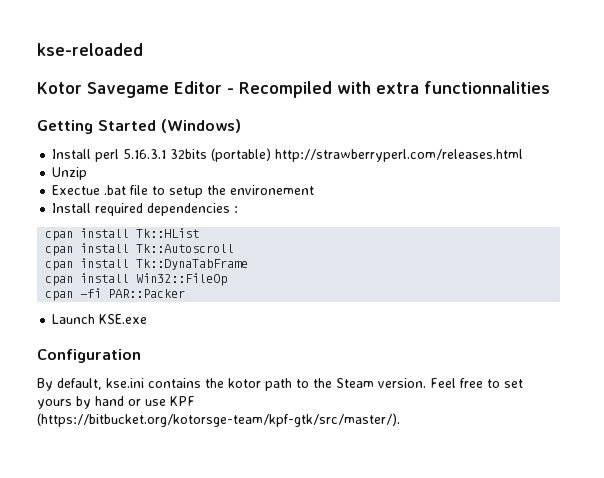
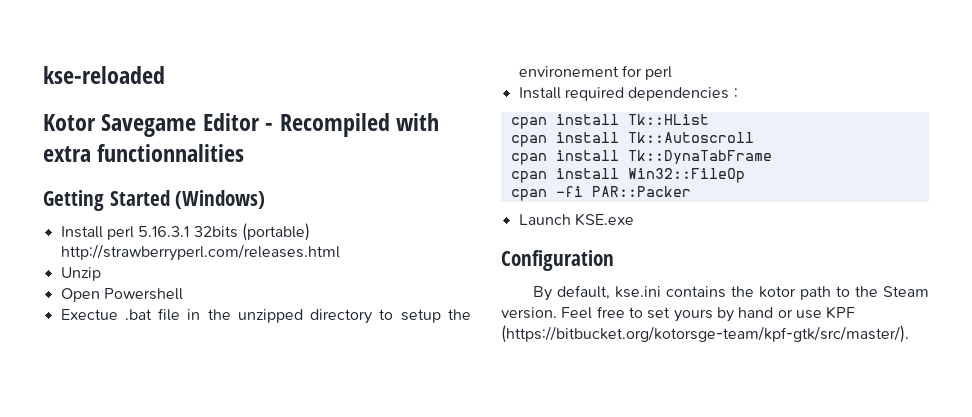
+ Open Powershell
- Exectue .bat file to setup the environement
+ Exectue .bat file in the unzipped directory to setup the environement for perl

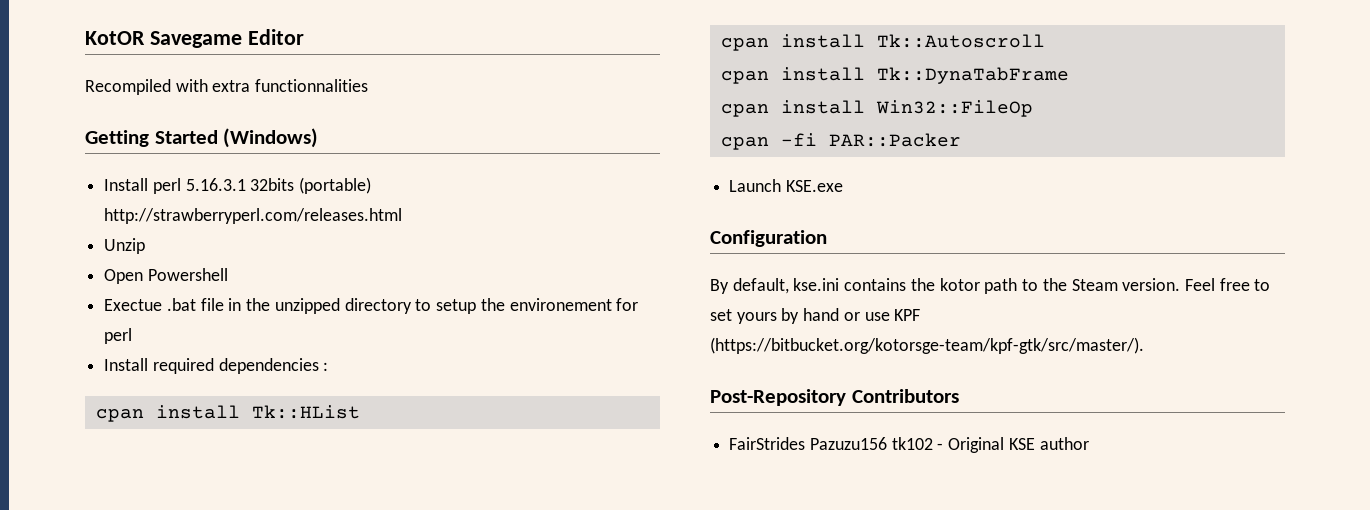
- kse-reloaded
- Kotor Savegame Editor - Recompiled with extra functionnalities
+ KotOR Savegame Editor
+ Recompiled with extra functionnalities
+ Post-Repository Contributors
+ FairStrides Pazuzu156 tk102 - Original KSE author

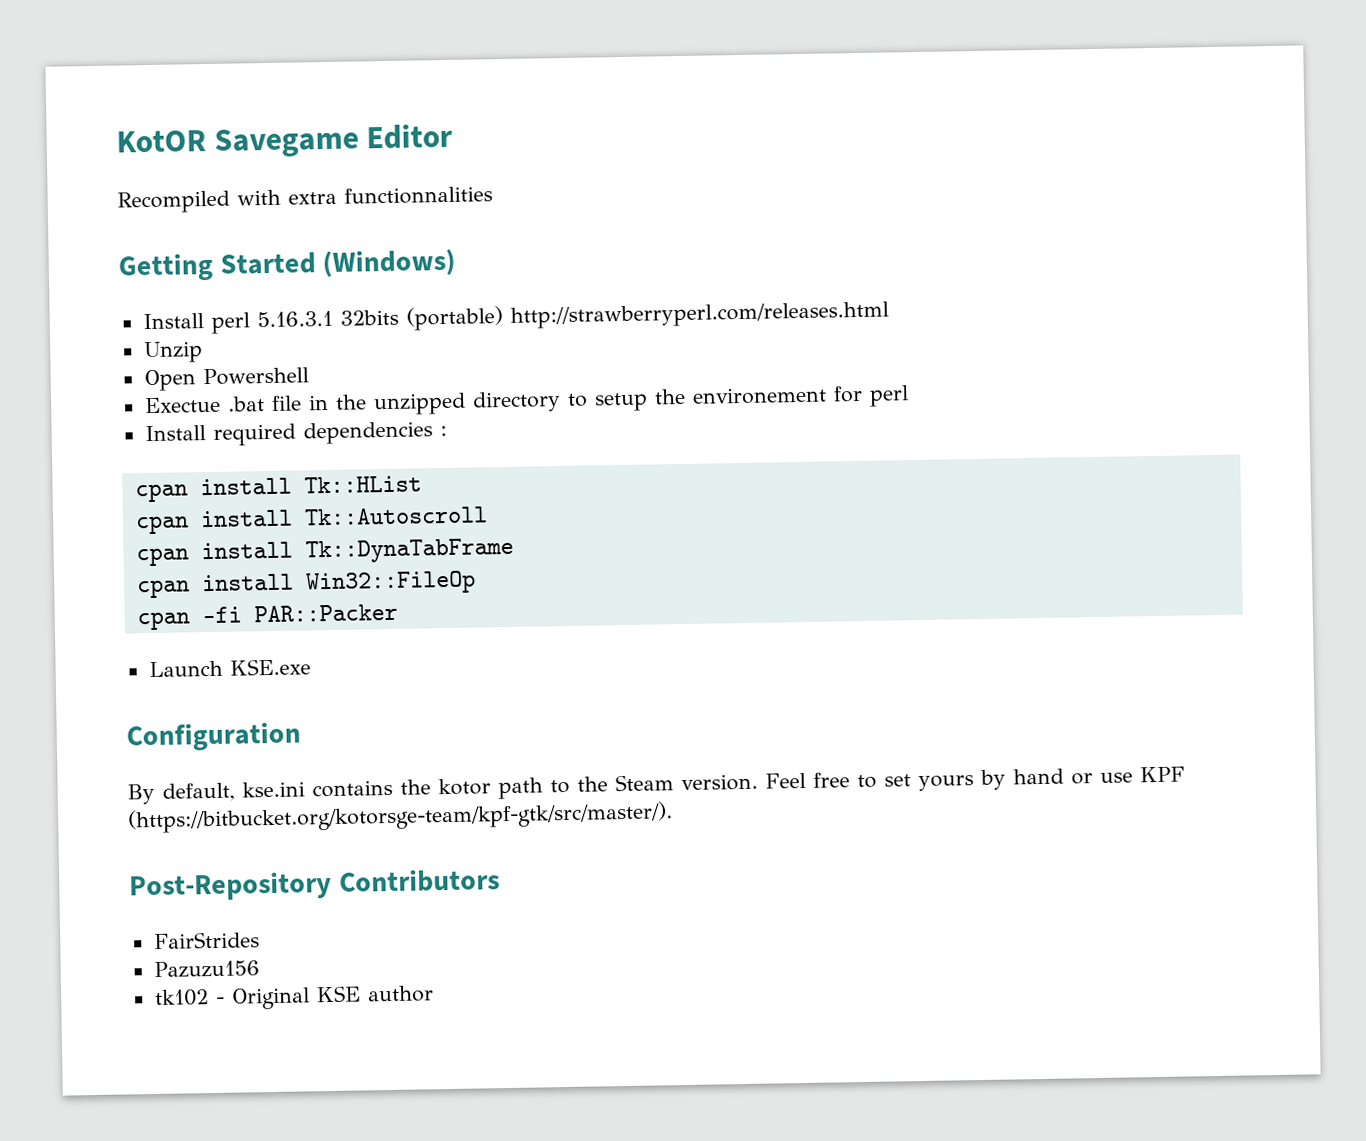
- FairStrides Pazuzu156 tk102 - Original KSE author
+ FairStrides
+ Pazuzu156
+ tk102 - Original KSE author

